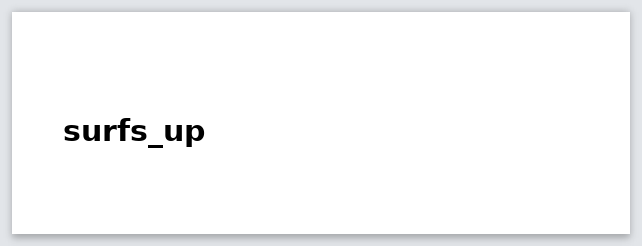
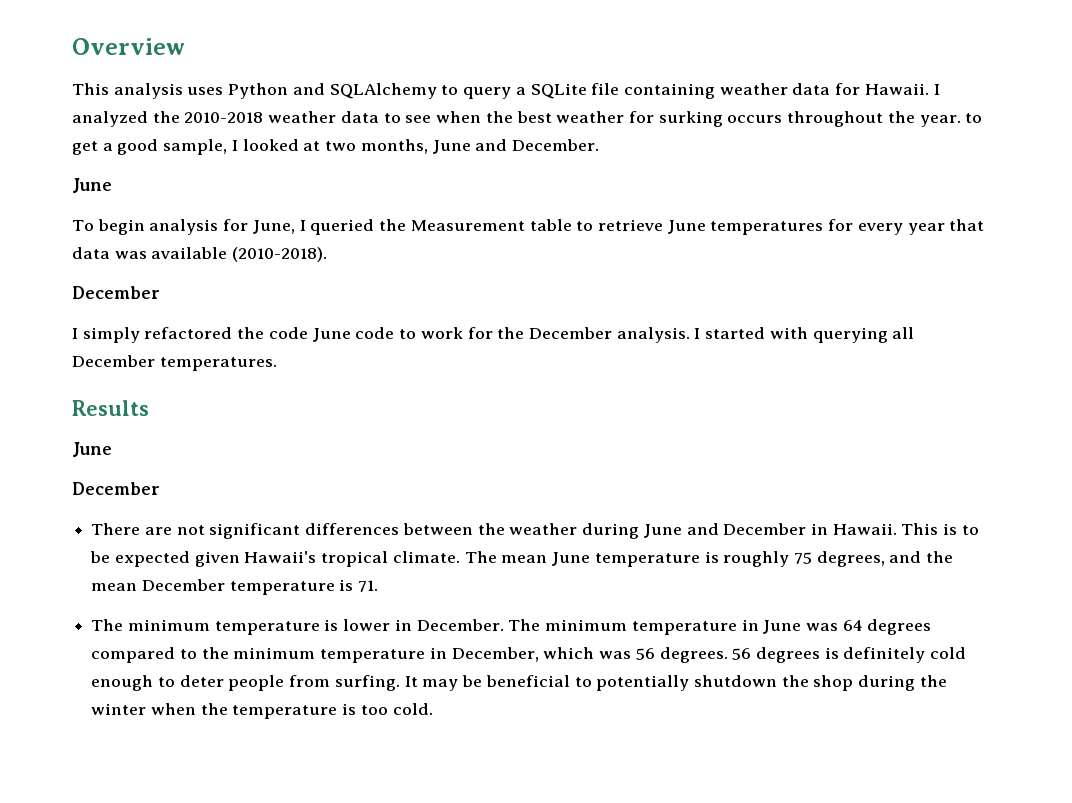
- surfs_up
+ Overview
+ This analysis uses Python and SQLAlchemy to query a SQLite file containing weather data for Hawaii. I analyzed the 2010-2018 weather data to see when the best weather for surking occurs throughout the year. to get a good sample, I looked at two months, June and December.
+ June
+ To begin analysis for June, I queried the Measurement table to retrieve June temperatures for every year that data was available (2010-2018).
+ December
+ I simply refactored the code June code to work for the December analysis. I started with querying all December temperatures.
+ Results
+ June
+ December
+ There are not significant differences between the weather during June and December in Hawaii. This is to be expected given Hawaii's tropical climate. The mean June temperature is roughly 75 degrees, and the mean December temperature is 71.
+ The minimum temperature is lower in December. The minimum temperature in June was 64 degrees compared to the minimum temperature in December, which was 56 degrees. 56 degrees is definitely cold enough to deter people from surfing. It may be beneficial to potentially shutdown the shop during the winter when the temperature is too cold.

